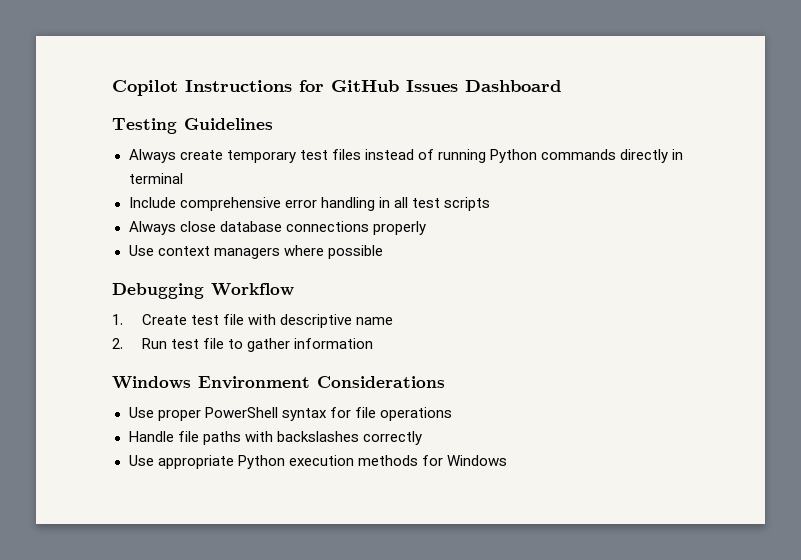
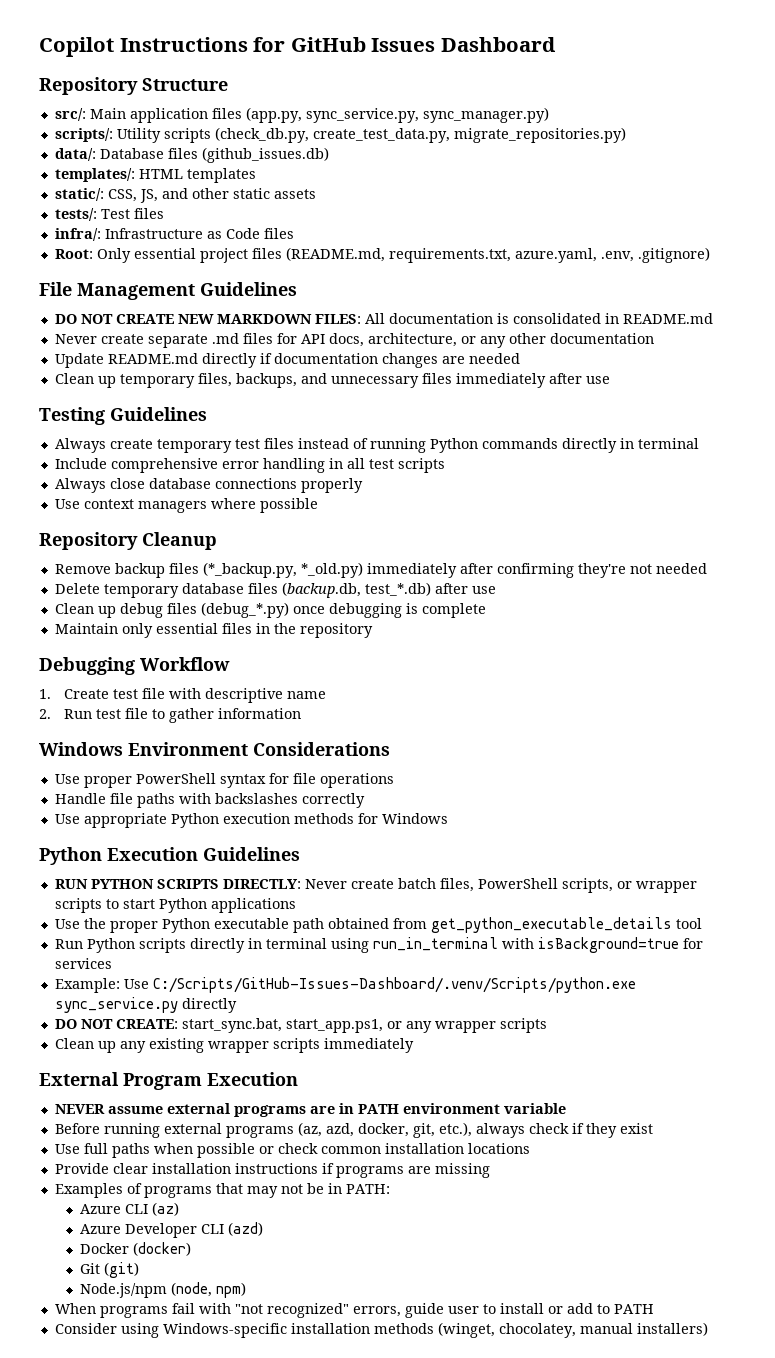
+ Repository Structure
+ src/: Main application files (app.py, sync_service.py, sync_manager.py)
+ scripts/: Utility scripts (check_db.py, create_test_data.py, migrate_repositories.py)
+ data/: Database files (github_issues.db)
+ templates/: HTML templates
+ static/: CSS, JS, and other static assets
+ tests/: Test files
+ infra/: Infrastructure as Code files
+ Root: Only essential project files (README.md, requirements.txt, azure.yaml, .env, .gitignore)
+ File Management Guidelines
+ DO NOT CREATE NEW MARKDOWN FILES: All documentation is consolidated in README.md
+ Never create separate .md files for API docs, architecture, or any other documentation
+ Update README.md directly if documentation changes are needed
+ Clean up temporary files, backups, and unnecessary files immediately after use
+ Repository Cleanup
+ Remove backup files (*_backup.py, *_old.py) immediately after confirming they're not needed
+ Delete temporary database files (backup.db, test_*.db) after use
+ Clean up debug files (debug_*.py) once debugging is complete
+ Maintain only essential files in the repository
+ Python Execution Guidelines
+ RUN PYTHON SCRIPTS DIRECTLY: Never create batch files, PowerShell scripts, or wrapper scripts to start Python applications
+ Use the proper Python executable path obtained from get_python_executable_details tool
+ Run Python scripts directly in terminal using run_in_terminal with isBackground=true for services
+ Example: Use C:/Scripts/GitHub-Issues-Dashboard/.venv/Scripts/python.exe sync_service.py directly
+ DO NOT CREATE: start_sync.bat, start_app.ps1, or any wrapper scripts
+ Clean up any existing wrapper scripts immediately
+ External Program Execution
+ NEVER assume external programs are in PATH environment variable
+ Before running external programs (az, azd, docker, git, etc.), always check if they exist
+ Use full paths when possible or check common installation locations
+ Provide clear installation instructions if programs are missing
+ Examples of programs that may not be in PATH:
+ Azure CLI (az)
+ Azure Developer CLI (azd)
+ Docker (docker)
+ Git (git)
+ Node.js/npm (node, npm)
+ When programs fail with "not recognized" errors, guide user to install or add to PATH
+ Consider using Windows-specific installation methods (winget, chocolatey, manual installers)

